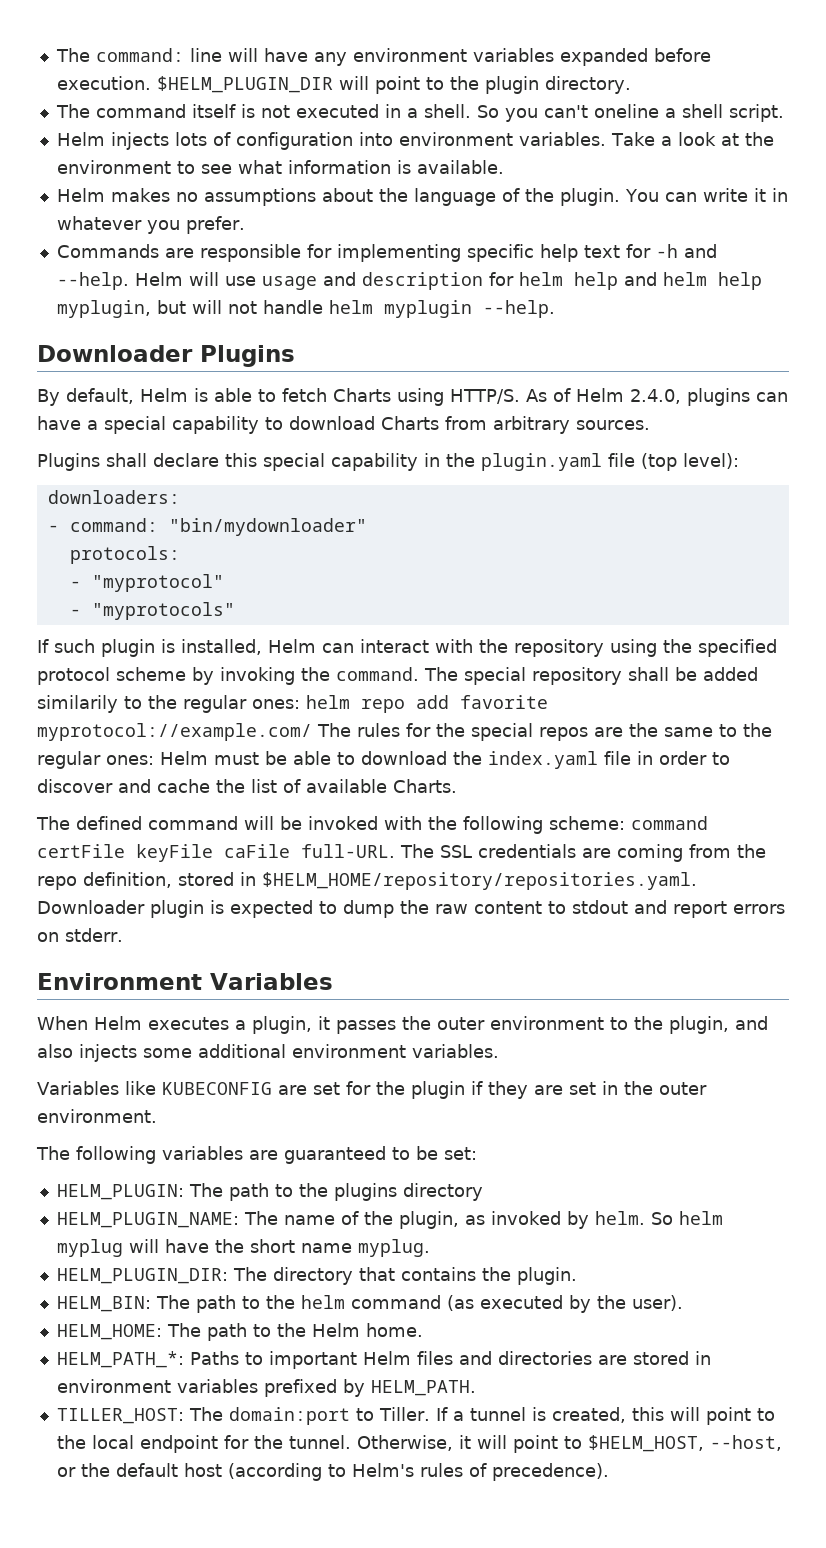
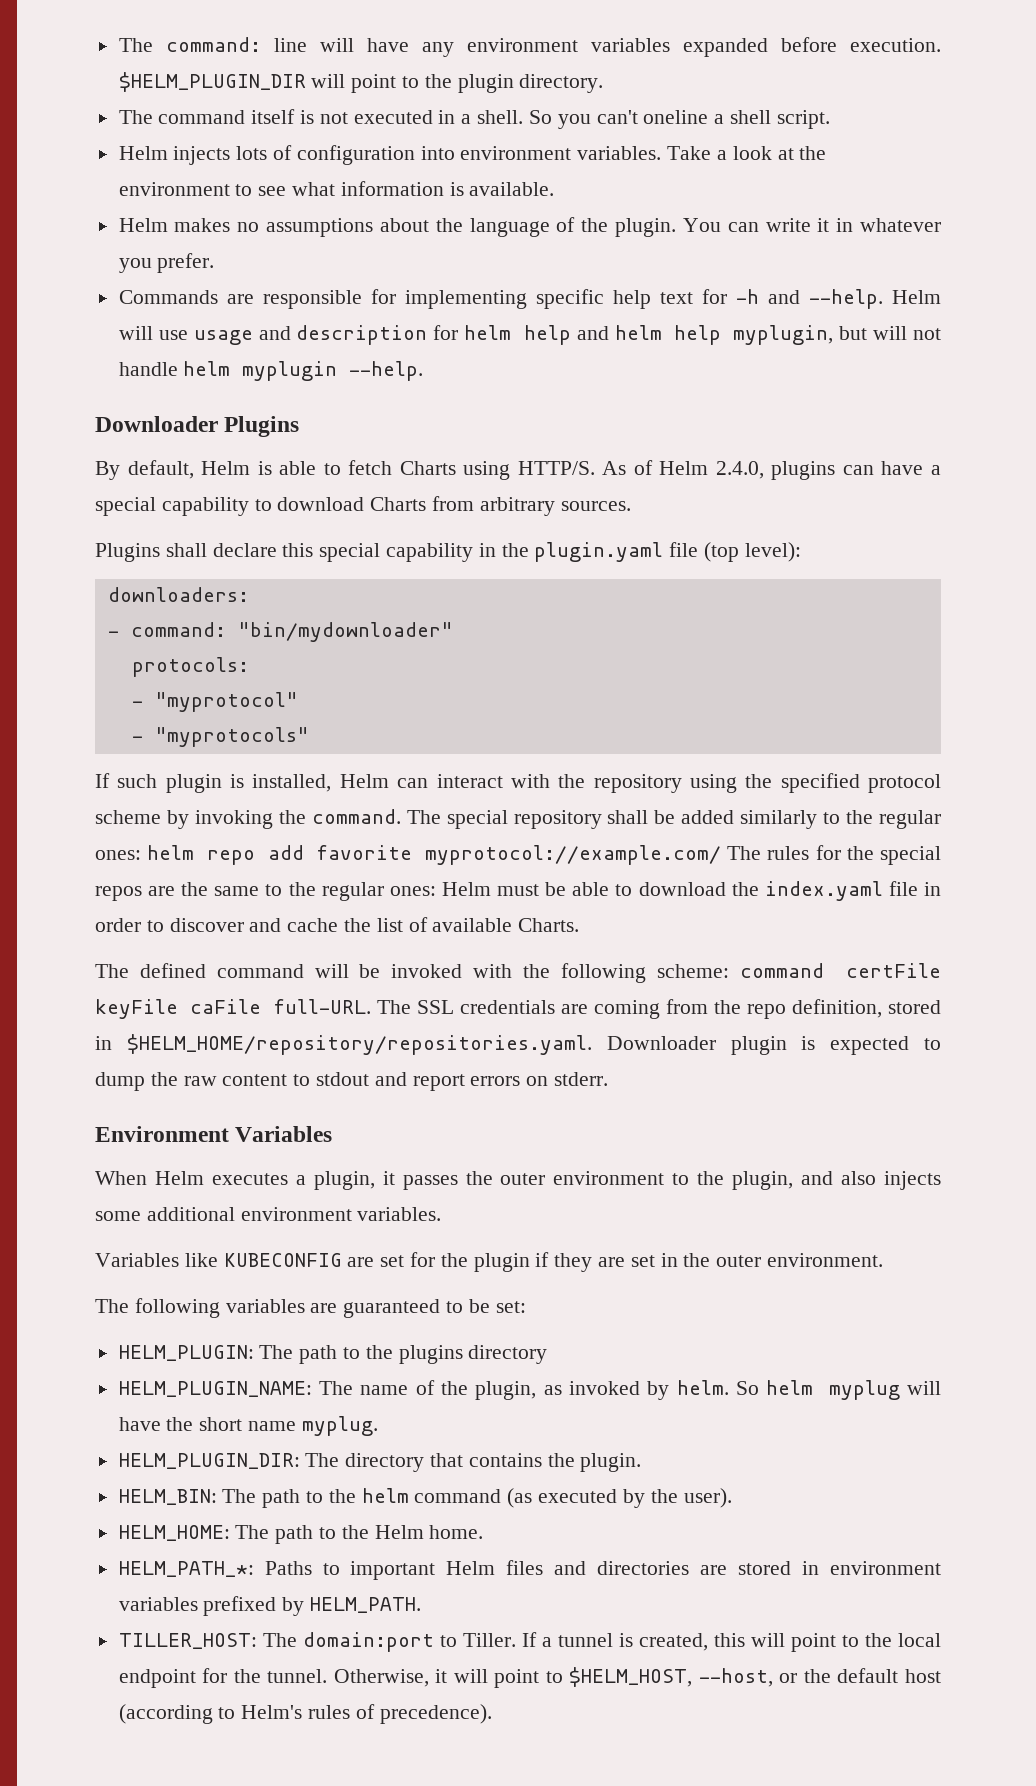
- The special repository shall be added similarily to the regular ones: helm repo add favorite myprotocol://example.com/ The rules for the special repos are the same to the regular ones: Helm must be able to download the index.yaml file in order to discover and cache the list of available Charts.
+ The special repository shall be added similarly to the regular ones: helm repo add favorite myprotocol://example.com/ The rules for the special repos are the same to the regular ones: Helm must be able to download the index.yaml file in order to discover and cache the list of available Charts.

